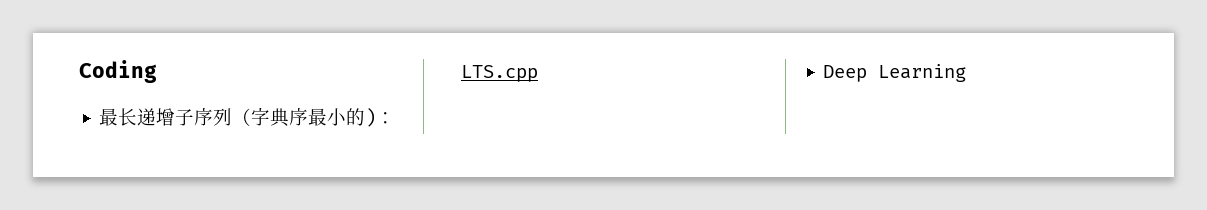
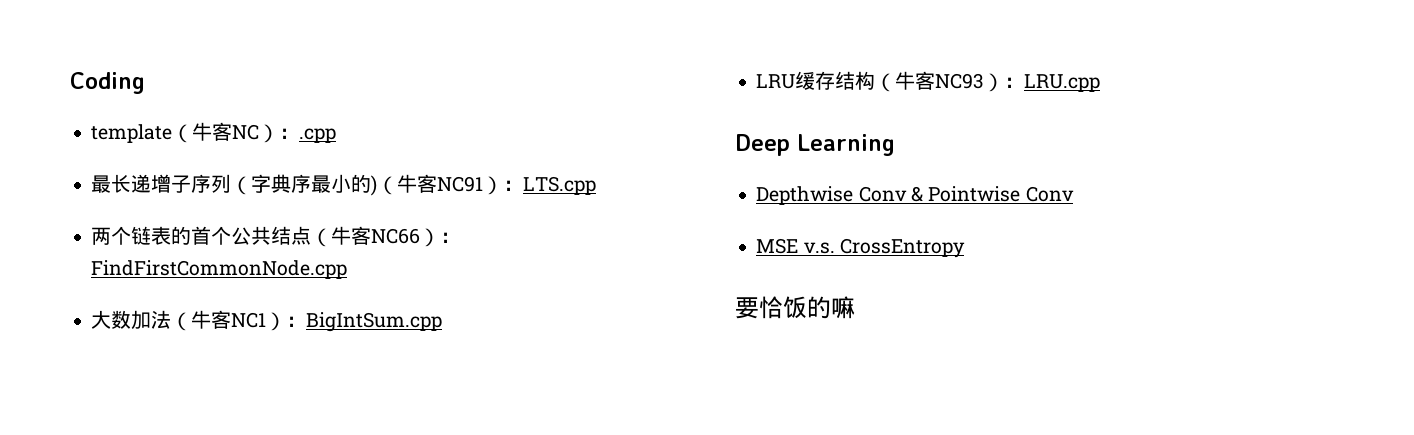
+ template（牛客NC）：.cpp
- 最长递增子序列（字典序最小的)：LTS.cpp
+ 最长递增子序列（字典序最小的)（牛客NC91）：LTS.cpp
+ 两个链表的首个公共结点（牛客NC66）：FindFirstCommonNode.cpp
+ 大数加法（牛客NC1）：BigIntSum.cpp
+ LRU缓存结构（牛客NC93）：LRU.cpp
  Deep Learning
+ Depthwise Conv & Pointwise Conv
+ MSE v.s. CrossEntropy
+ 要恰饭的嘛

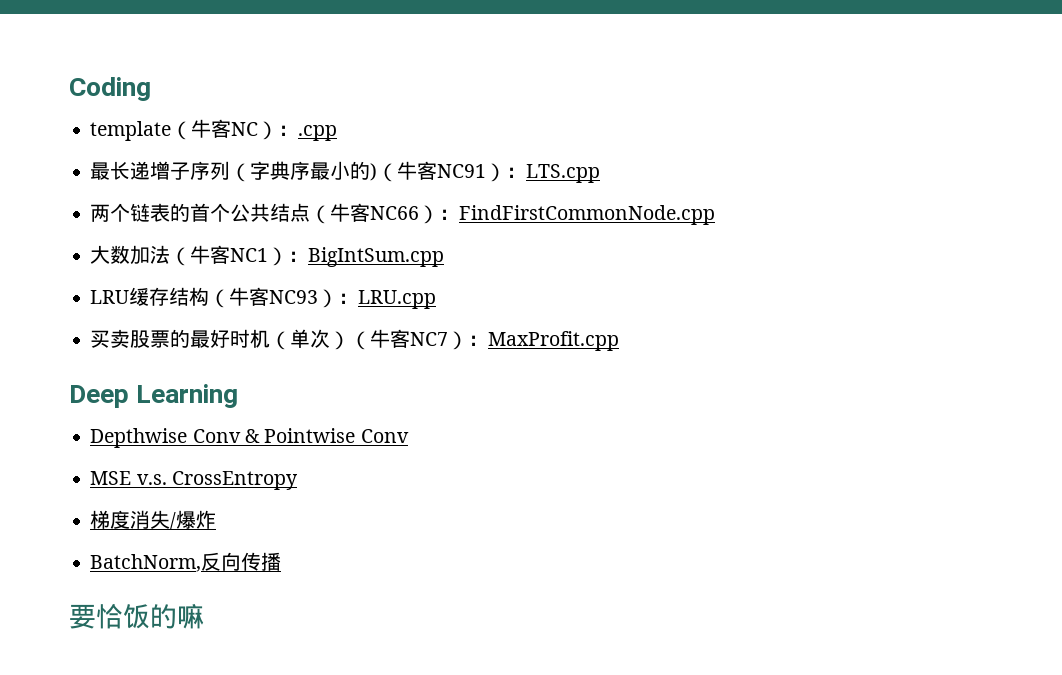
+ 买卖股票的最好时机（单次）（牛客NC7）：MaxProfit.cpp
+ 梯度消失/爆炸
+ BatchNorm,反向传播

